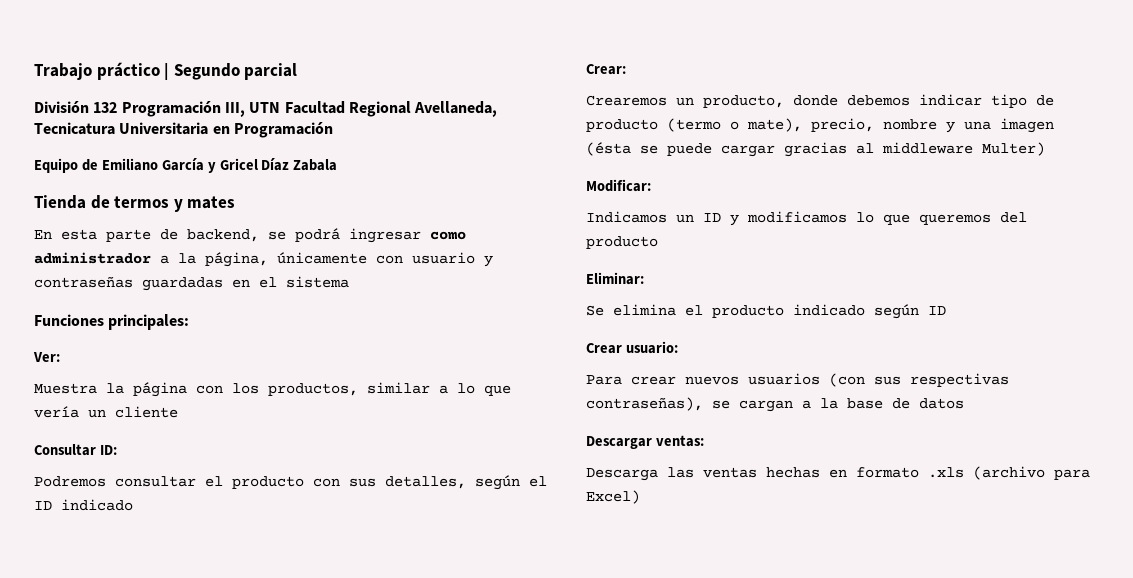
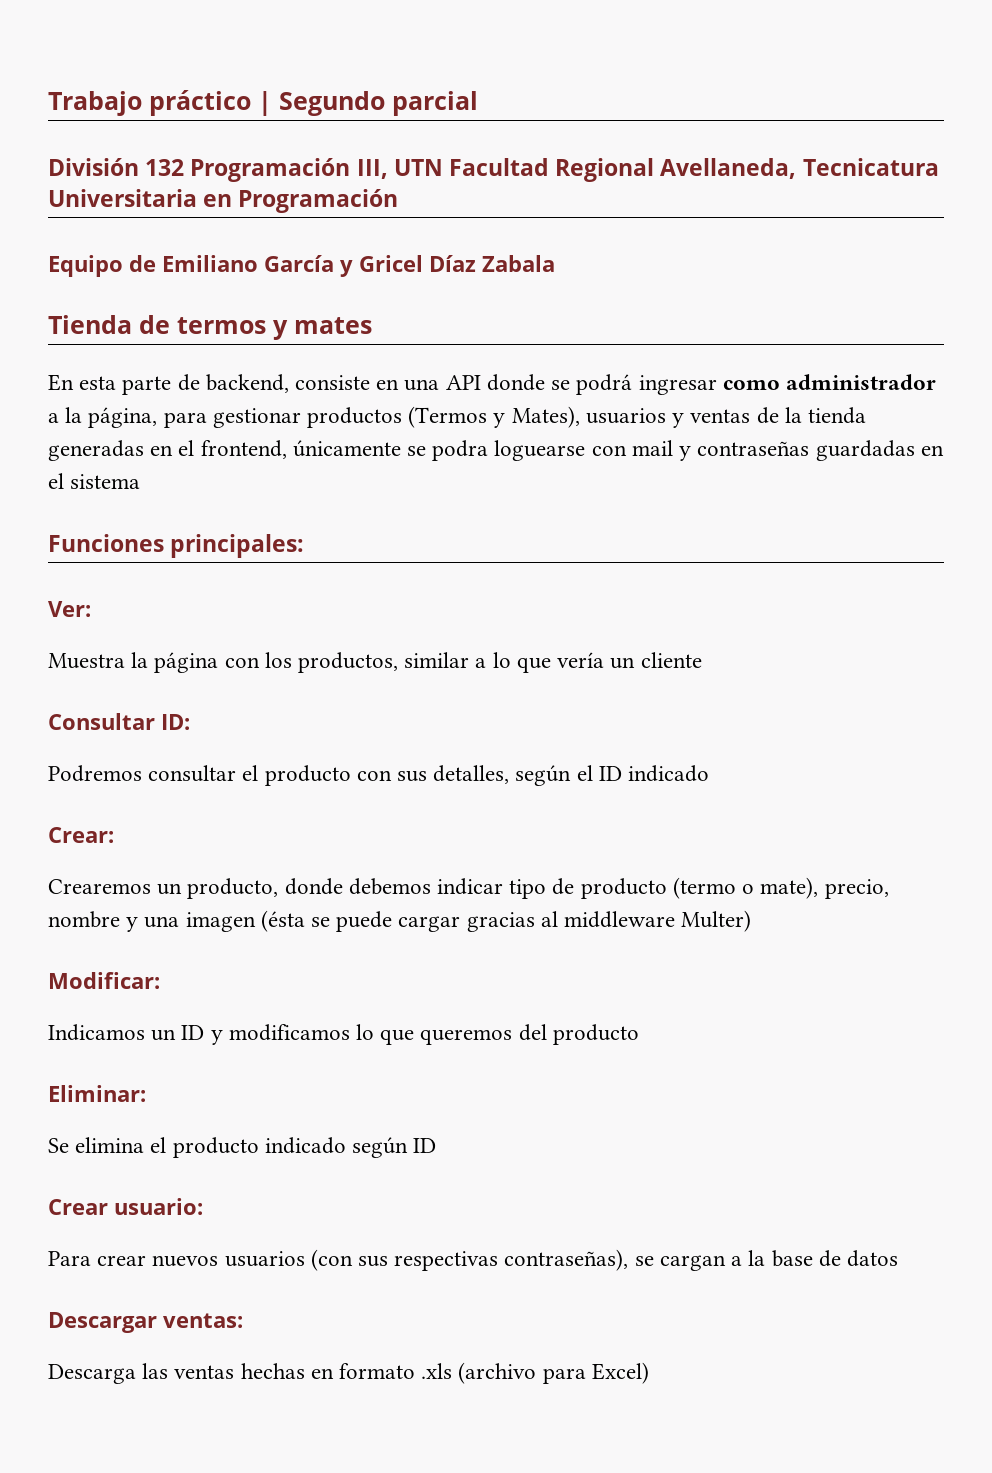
- En esta parte de backend, se podrá ingresar como administrador a la página, únicamente con usuario y contraseñas guardadas en el sistema
+ En esta parte de backend, consiste en una API donde se podrá ingresar como administrador a la página, para gestionar productos (Termos y Mates), usuarios y ventas de la tienda generadas en el frontend, únicamente se podra loguearse con mail y contraseñas guardadas en el sistema

